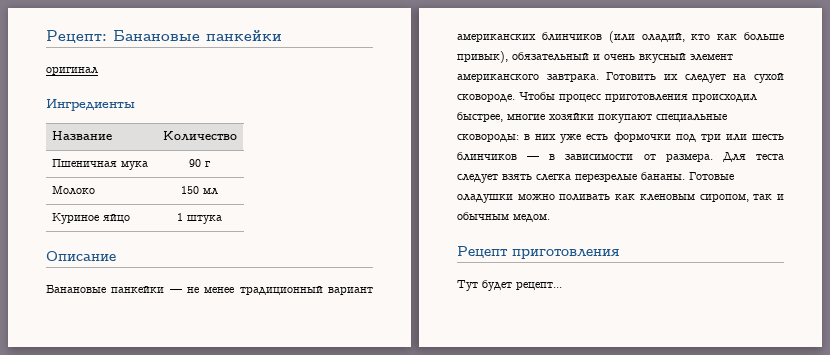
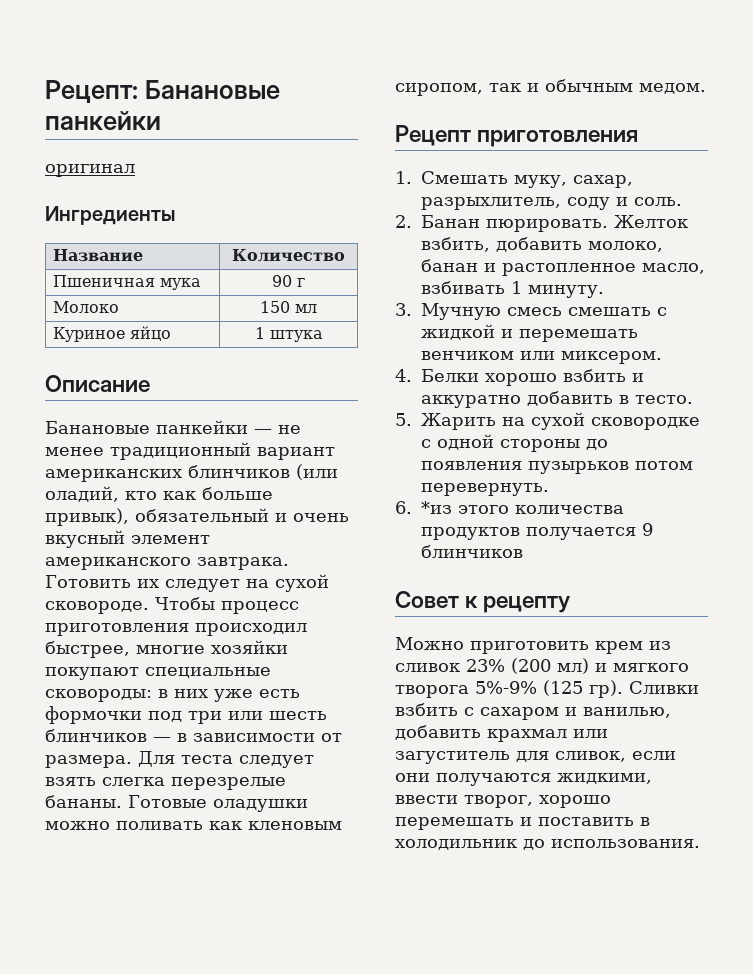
- Тут будет рецепт...
+ 1. Смешать муку, сахар, разрыхлитель, соду и соль.
+ 2. Банан пюрировать. Желток взбить, добавить молоко, банан и растопленное масло, взбивать 1 минуту.
+ 3. Мучную смесь смешать с жидкой и перемешать венчиком или миксером.
+ 4. Белки хорошо взбить и аккуратно добавить в тесто.
+ 5. Жарить на сухой сковородке с одной стороны до появления пузырьков потом перевернуть.
+ 6. *из этого количества продуктов получается 9 блинчиков
+ Совет к рецепту
+ Можно приготовить крем из сливок 23% (200 мл) и мягкого творога 5%-9% (125 гр). Сливки взбить с сахаром и ванилью, добавить крахмал или загуститель для сливок, если они получаются жидкими, ввести творог, хорошо перемешать и поставить в холодильник до использования.

